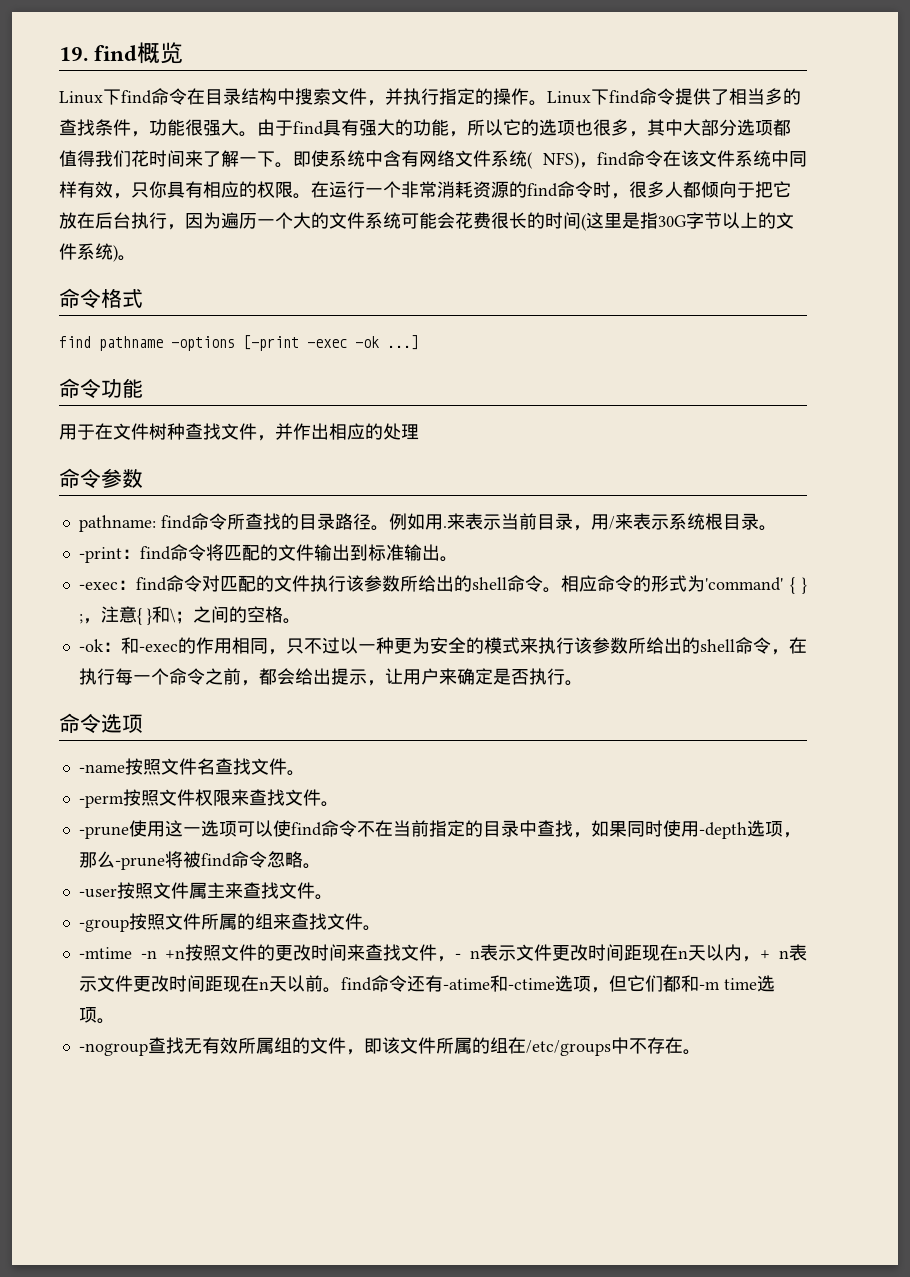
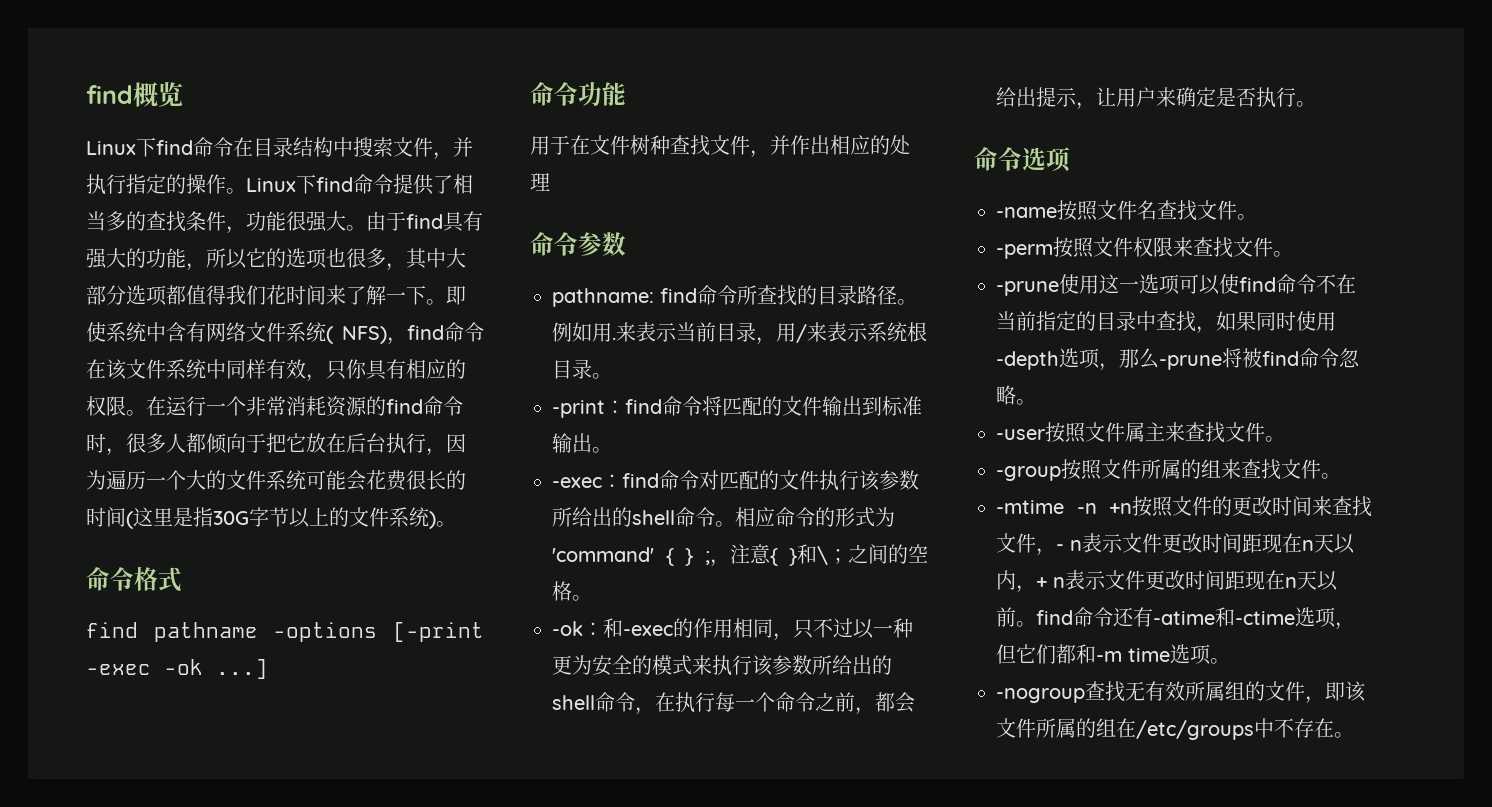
- 19. find概览
+ find概览

